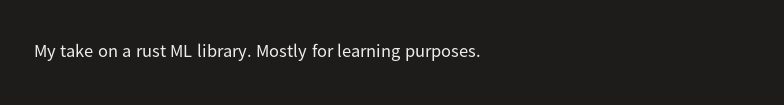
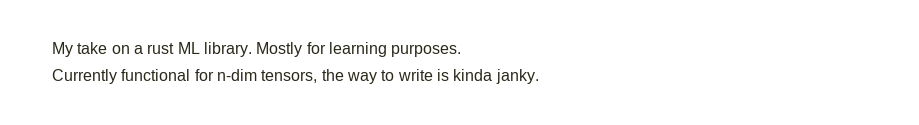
+ Currently functional for n-dim tensors, the way to write is kinda janky.

